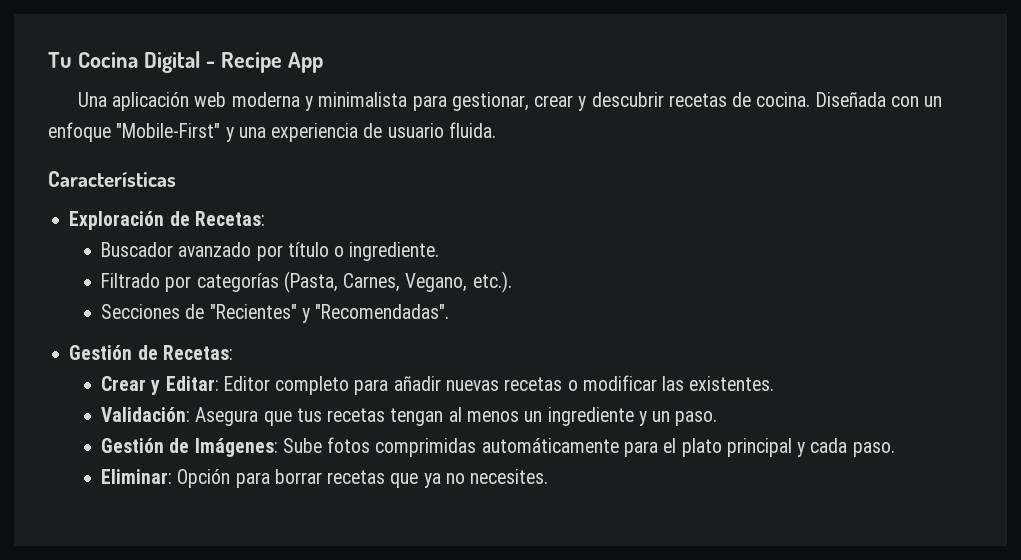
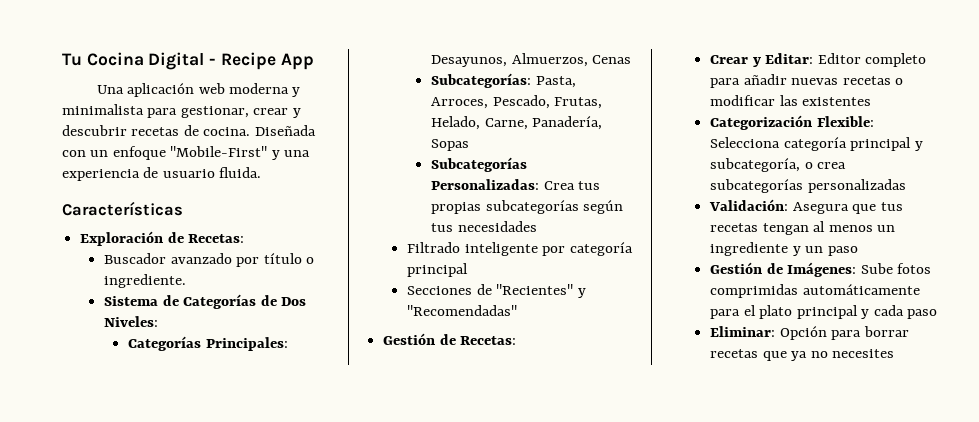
- Filtrado por categorías (Pasta, Carnes, Vegano, etc.).
+ Sistema de Categorías de Dos Niveles:
+ Categorías Principales: Desayunos, Almuerzos, Cenas
+ Subcategorías: Pasta, Arroces, Pescado, Frutas, Helado, Carne, Panadería, Sopas
+ Subcategorías Personalizadas: Crea tus propias subcategorías según tus necesidades
+ Filtrado inteligente por categoría principal
- Secciones de "Recientes" y "Recomendadas".
+ Secciones de "Recientes" y "Recomendadas"
- Crear y Editar: Editor completo para añadir nuevas recetas o modificar las existentes.
+ Crear y Editar: Editor completo para añadir nuevas recetas o modificar las existentes
+ Categorización Flexible: Selecciona categoría principal y subcategoría, o crea subcategorías personalizadas
- Validación: Asegura que tus recetas tengan al menos un ingrediente y un paso.
+ Validación: Asegura que tus recetas tengan al menos un ingrediente y un paso
- Gestión de Imágenes: Sube fotos comprimidas automáticamente para el plato principal y cada paso.
+ Gestión de Imágenes: Sube fotos comprimidas automáticamente para el plato principal y cada paso
- Eliminar: Opción para borrar recetas que ya no necesites.
+ Eliminar: Opción para borrar recetas que ya no necesites

